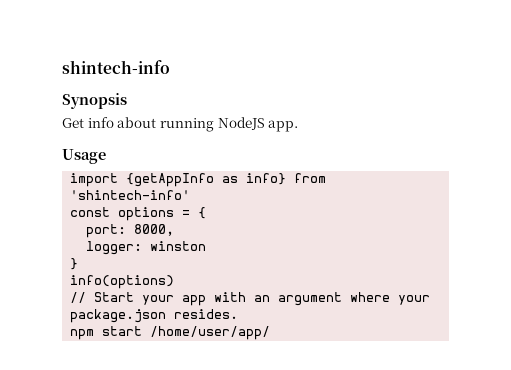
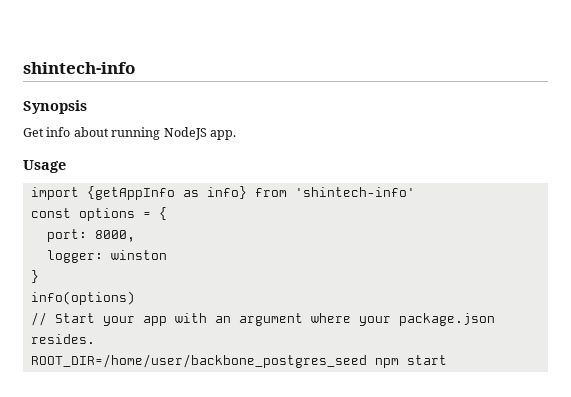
- npm start /home/user/app/
+ ROOT_DIR=/home/user/backbone_postgres_seed npm start

